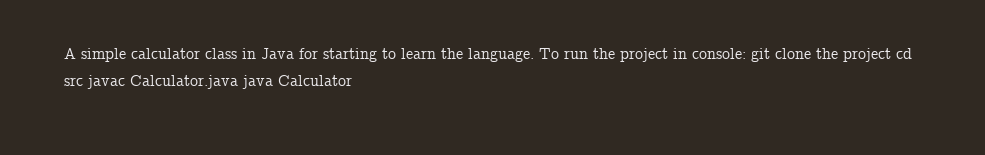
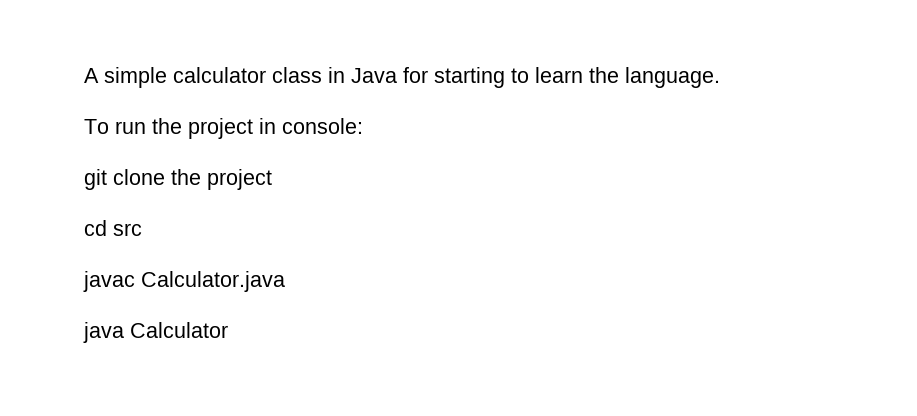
- A simple calculator class in Java for starting to learn the language. To run the project in console: git clone the project cd src javac Calculator.java java Calculator
+ A simple calculator class in Java for starting to learn the language.
+ To run the project in console:
+ git clone the project
+ cd src
+ javac Calculator.java
+ java Calculator

